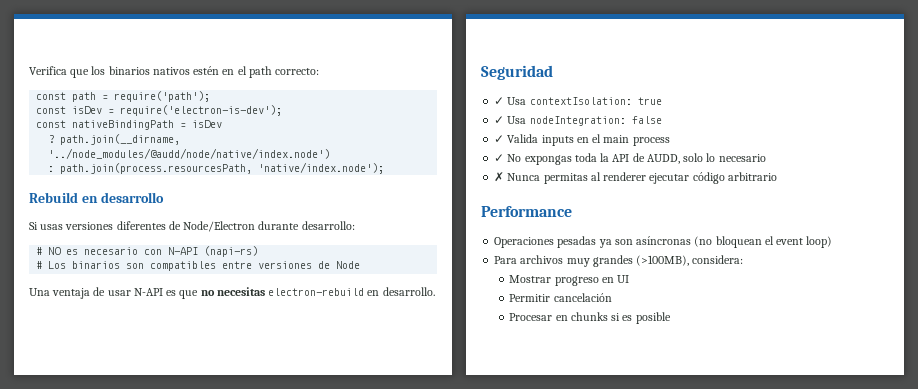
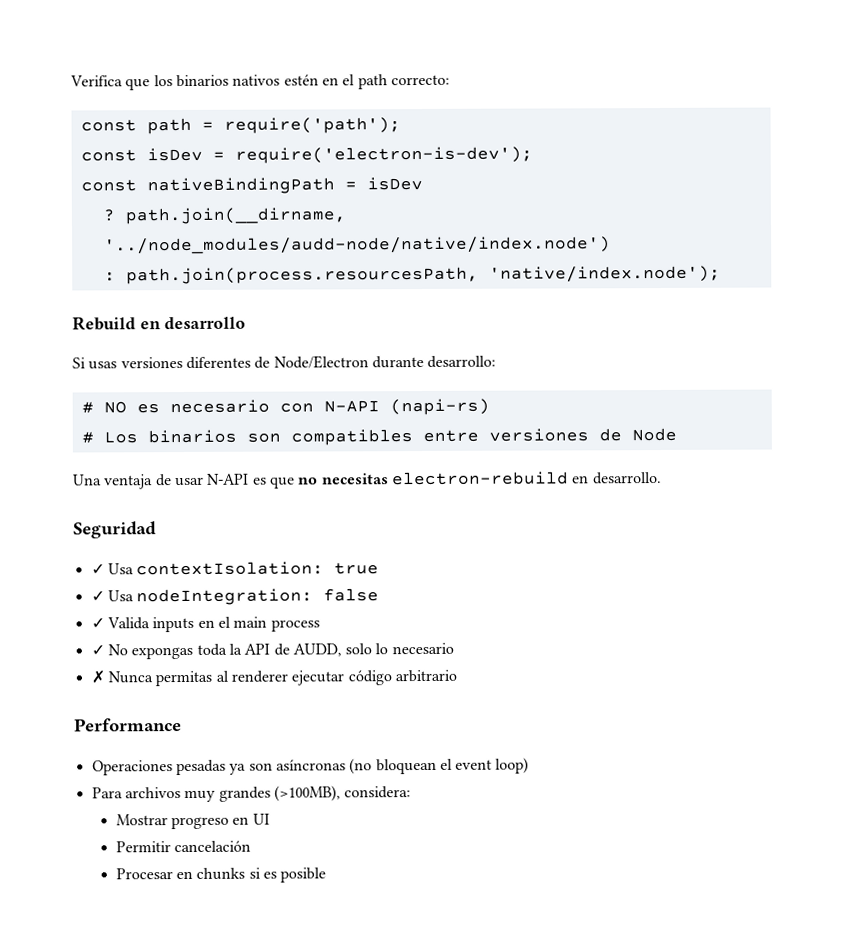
- ? path.join(__dirname, '../node_modules/@audd/node/native/index.node')
+ ? path.join(__dirname, '../node_modules/audd-node/native/index.node')

